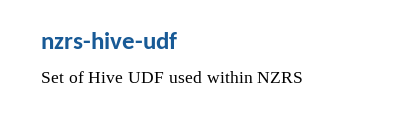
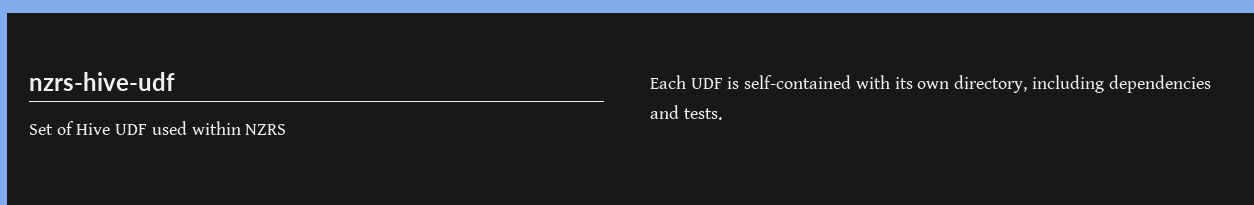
+ Each UDF is self-contained with its own directory, including dependencies and tests.

